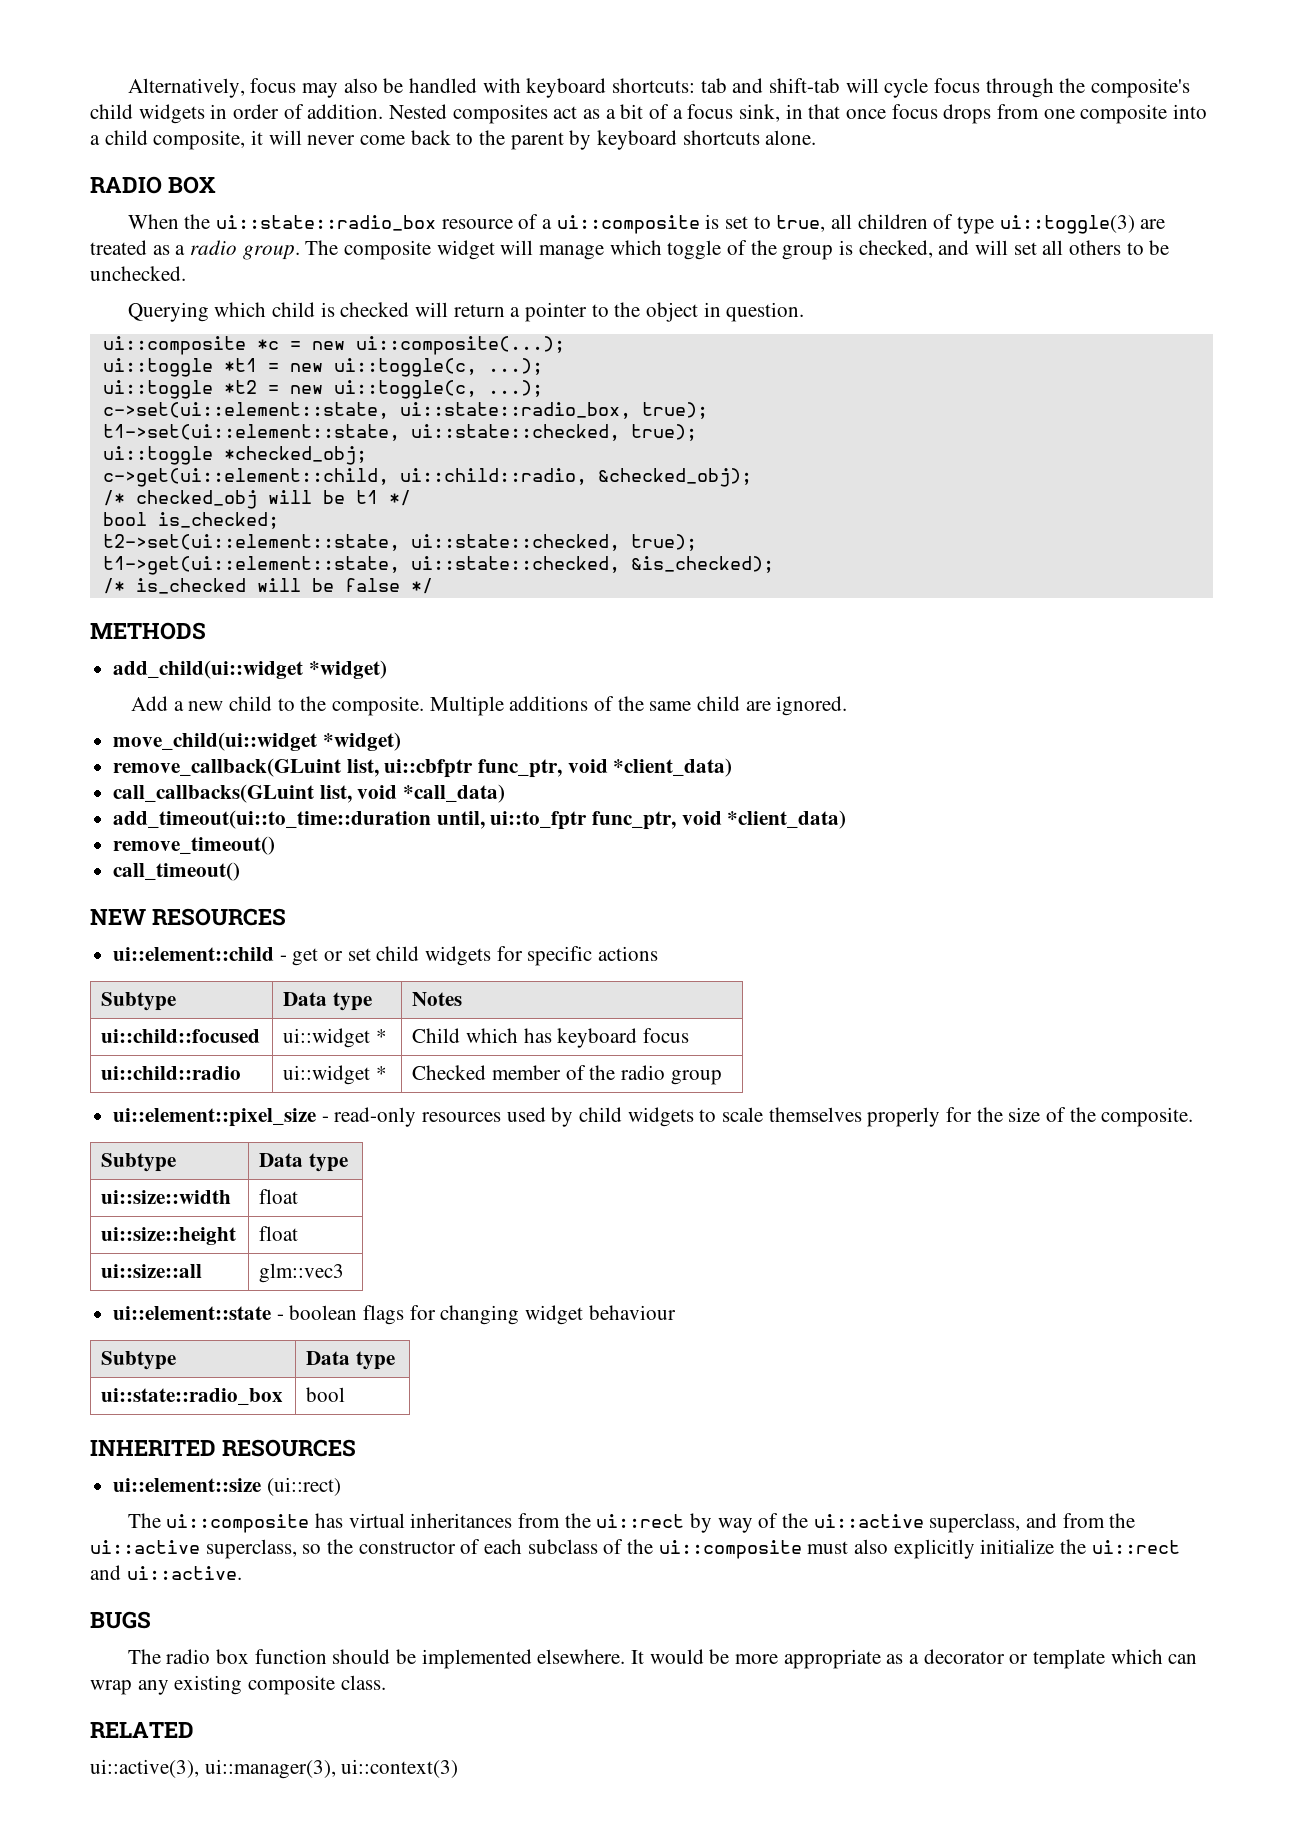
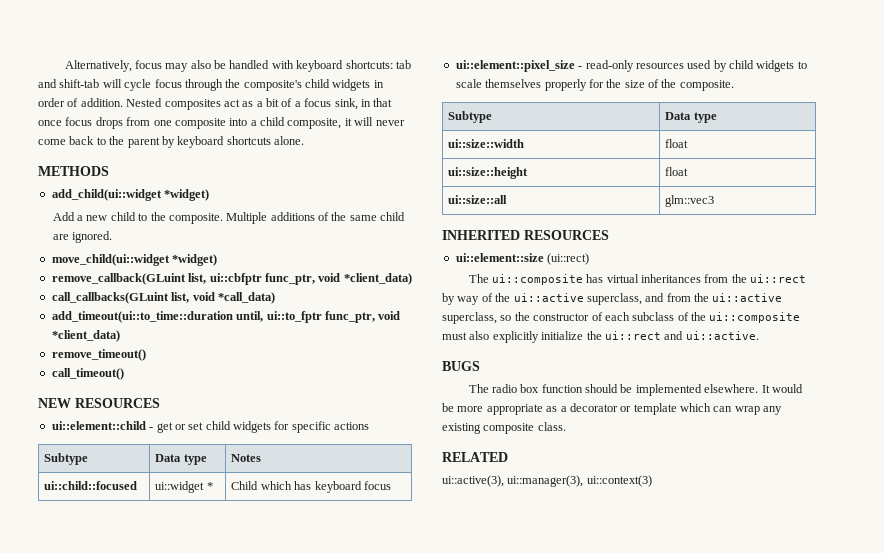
- RADIO BOX
- When the ui::state::radio_box resource of a ui::composite is set to true, all children of type ui::toggle(3) are treated as a radio group. The composite widget will manage which toggle of the group is checked, and will set all others to be unchecked.
- Querying which child is checked will return a pointer to the object in question.
- ui::composite *c = new ui::composite(...);
- ui::toggle *t1 = new ui::toggle(c, ...);
- ui::toggle *t2 = new ui::toggle(c, ...);
- c->set(ui::element::state, ui::state::radio_box, true);
- t1->set(ui::element::state, ui::state::checked, true);
- ui::toggle *checked_obj;
- c->get(ui::element::child, ui::child::radio, &checked_obj);
- /* checked_obj will be t1 */
- bool is_checked;
- t2->set(ui::element::state, ui::state::checked, true);
- t1->get(ui::element::state, ui::state::checked, &is_checked);
- /* is_checked will be false */
- ui::child::radio | ui::widget * | Checked member of the radio group
- ui::element::state - boolean flags for changing widget behaviour
- Subtype | Data type
- ui::state::radio_box | bool

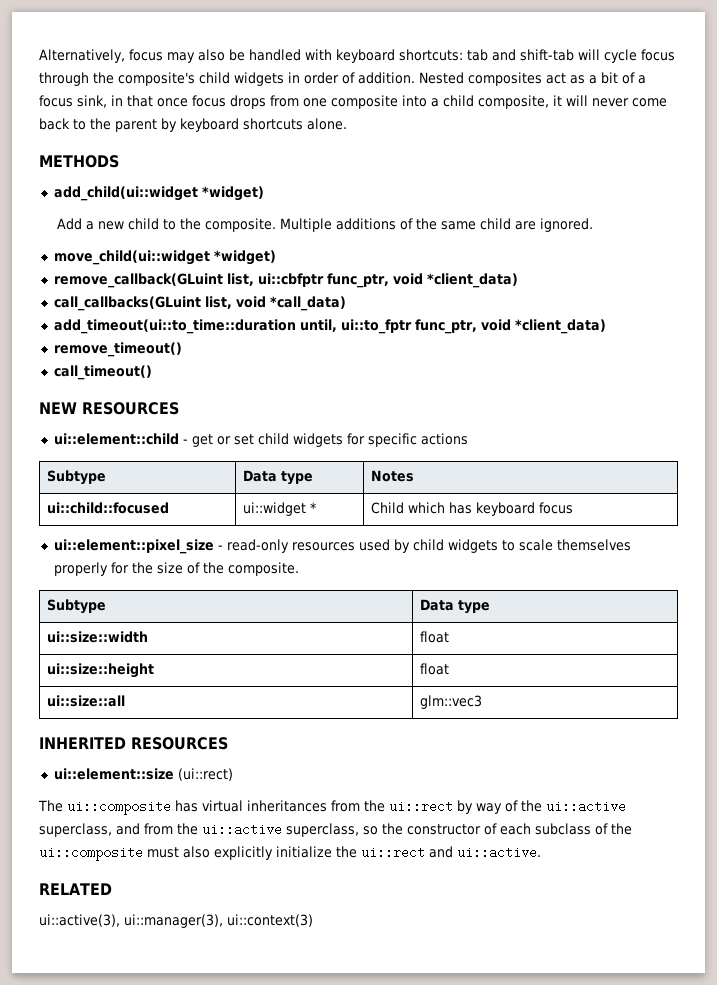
- BUGS
- The radio box function should be implemented elsewhere. It would be more appropriate as a decorator or template which can wrap any existing composite class.

